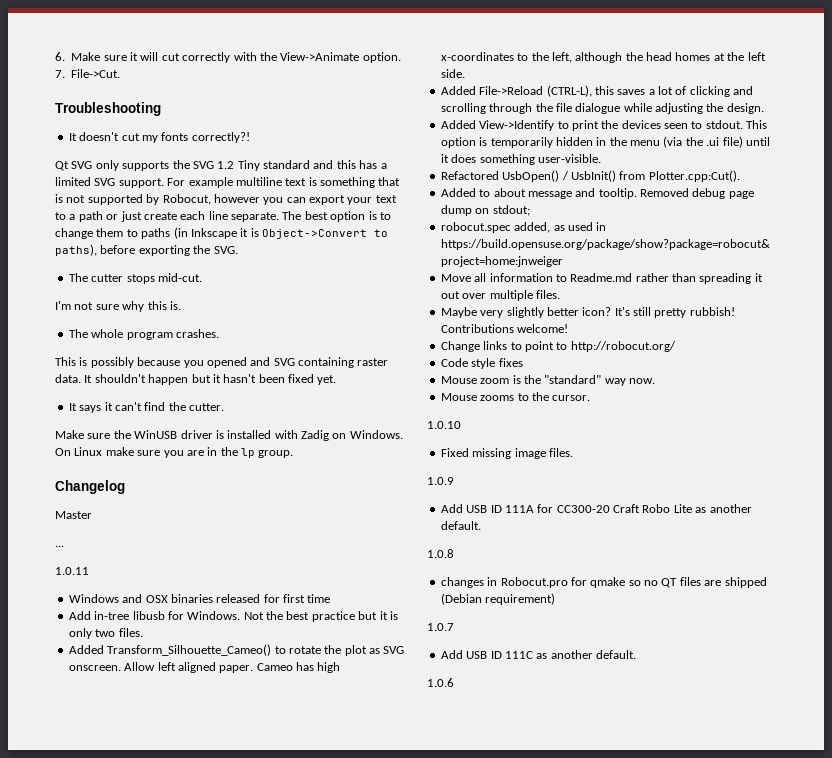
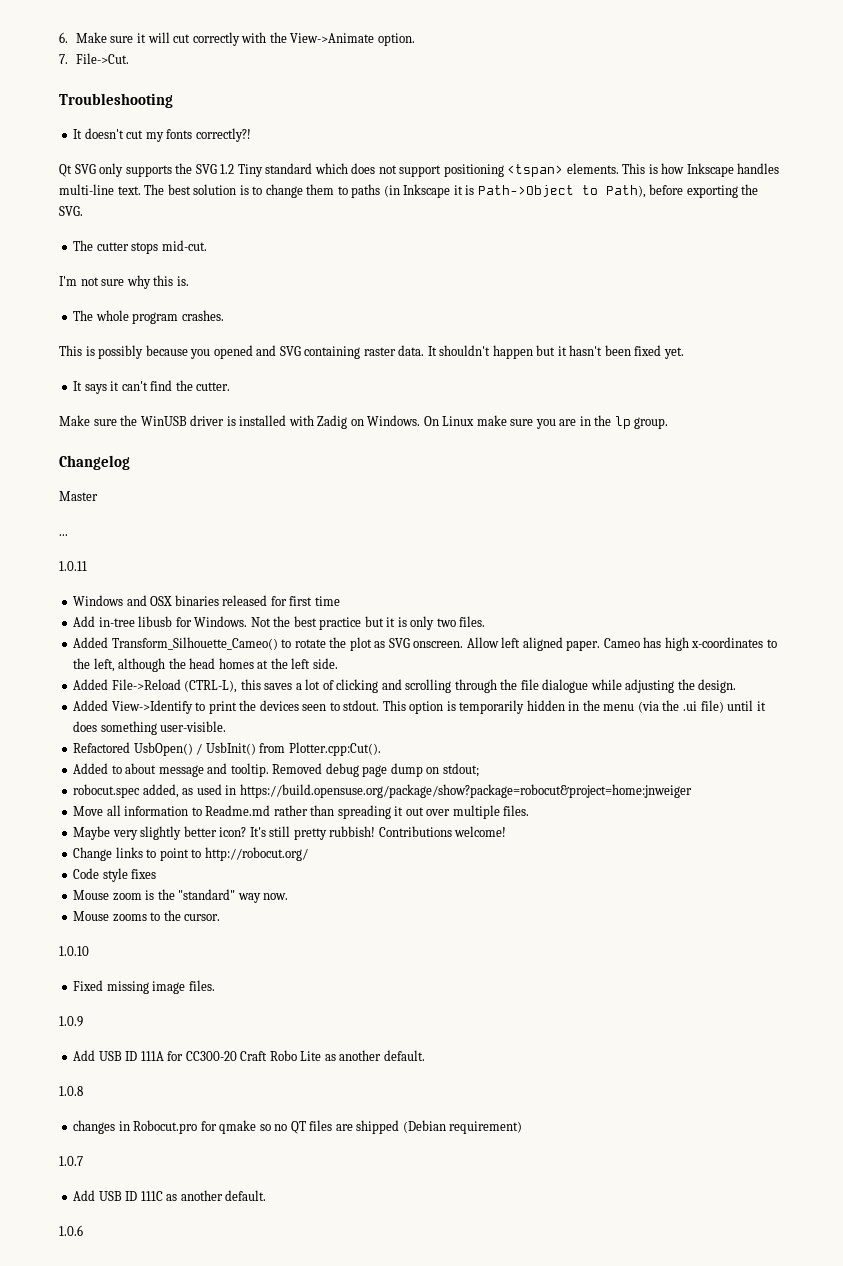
- Qt SVG only supports the SVG 1.2 Tiny standard and this has a limited SVG support. For example multiline text is something that is not supported by Robocut, however you can export your text to a path or just create each line separate.
+ Qt SVG only supports the SVG 1.2 Tiny standard which does not support positioning <tspan> elements. This is how Inkscape handles multi-line text.
- The best option is to change them to paths (in Inkscape it is Object->Convert to paths), before exporting the SVG.
+ The best solution is to change them to paths (in Inkscape it is Path->Object to Path), before exporting the SVG.

